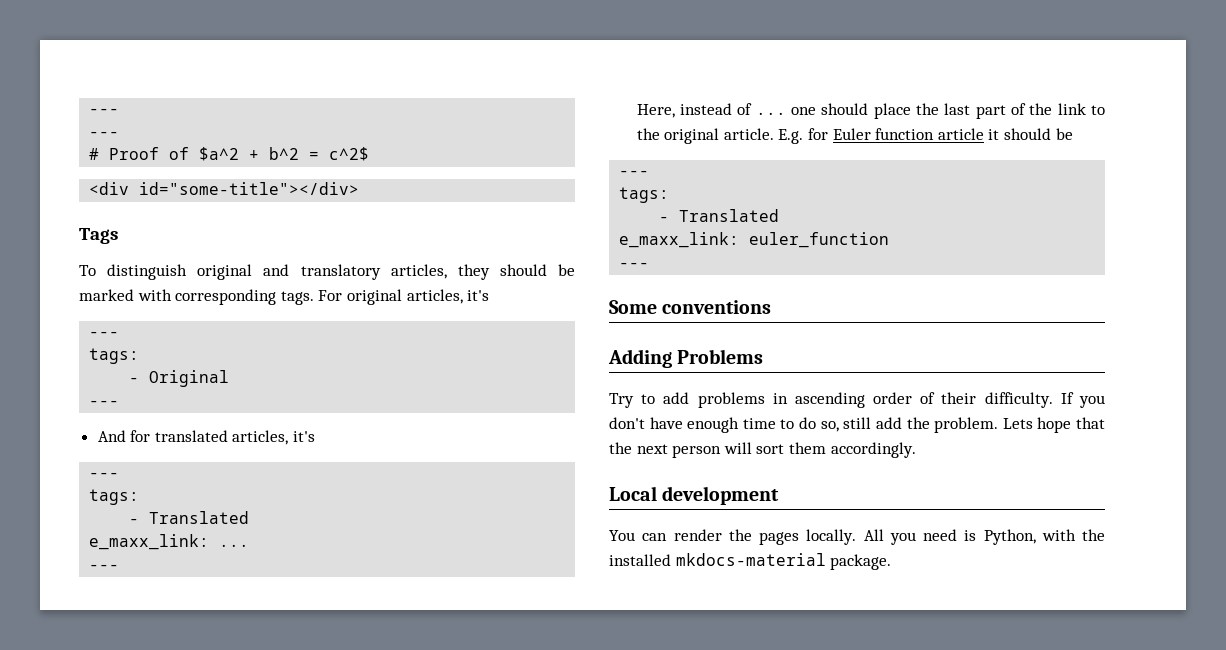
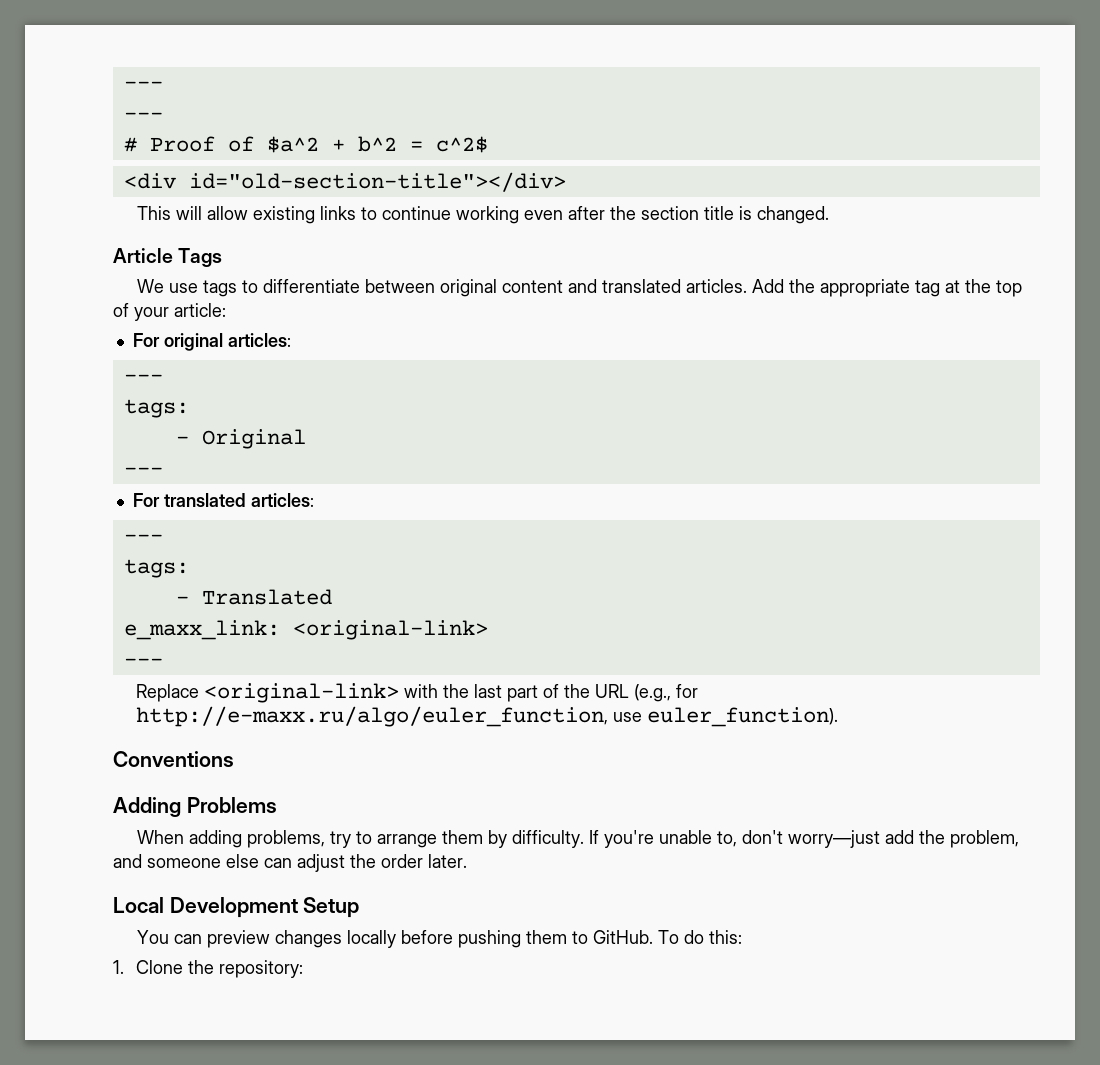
- <div id="some-title"></div>
- Tags
- To distinguish original and translatory articles, they should be marked with corresponding tags. For original articles, it's
+ <div id="old-section-title"></div>
+ This will allow existing links to continue working even after the section title is changed.
+ Article Tags
+ We use tags to differentiate between original content and translated articles. Add the appropriate tag at the top of your article:
+ For original articles:
- And for translated articles, it's
+ For translated articles:
  ---
  tags:
  - Translated
- e_maxx_link: ...
+ e_maxx_link: <original-link>
  ---
- Here, instead of ... one should place the last part of the link to the original article. E.g. for Euler function article it should be
- ---
- tags:
- - Translated
- e_maxx_link: euler_function
- ---
- Some conventions
+ Replace <original-link> with the last part of the URL (e.g., for http://e-maxx.ru/algo/euler_function, use euler_function).
+ Conventions
  Adding Problems
- Try to add problems in ascending order of their difficulty. If you don't have enough time to do so, still add the problem. Lets hope that the next person will sort them accordingly.
+ When adding problems, try to arrange them by difficulty. If you're unable to, don't worry—just add the problem, and someone else can adjust the order later.
- Local development
+ Local Development Setup
- You can render the pages locally. All you need is Python, with the installed mkdocs-material package.
+ You can preview changes locally before pushing them to GitHub. To do this:
+ 1. Clone the repository:

